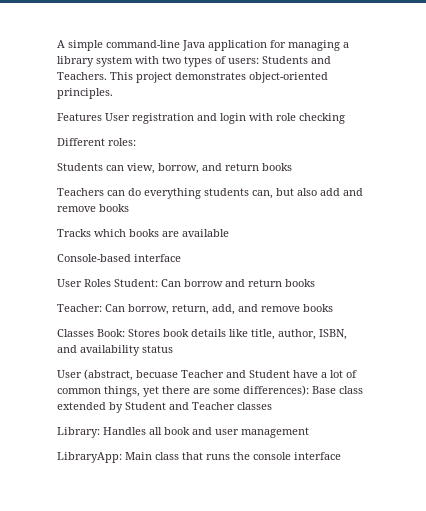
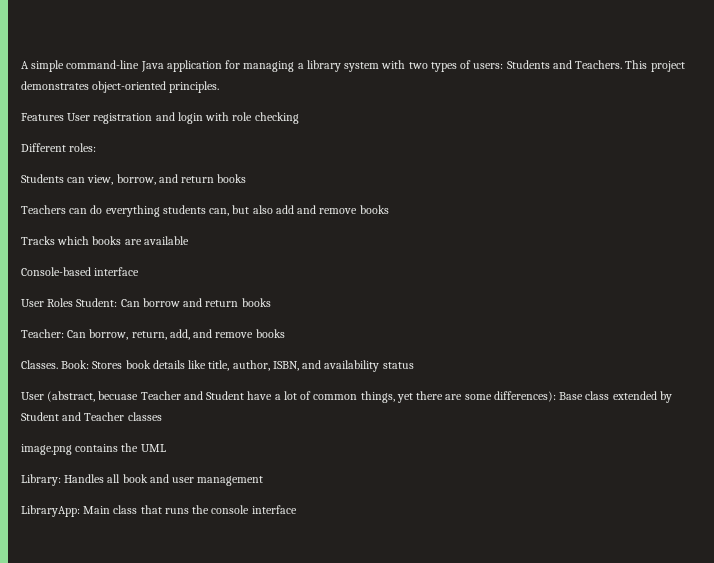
- Classes Book: Stores book details like title, author, ISBN, and availability status
+ Classes. Book: Stores book details like title, author, ISBN, and availability status
+ image.png contains the UML

